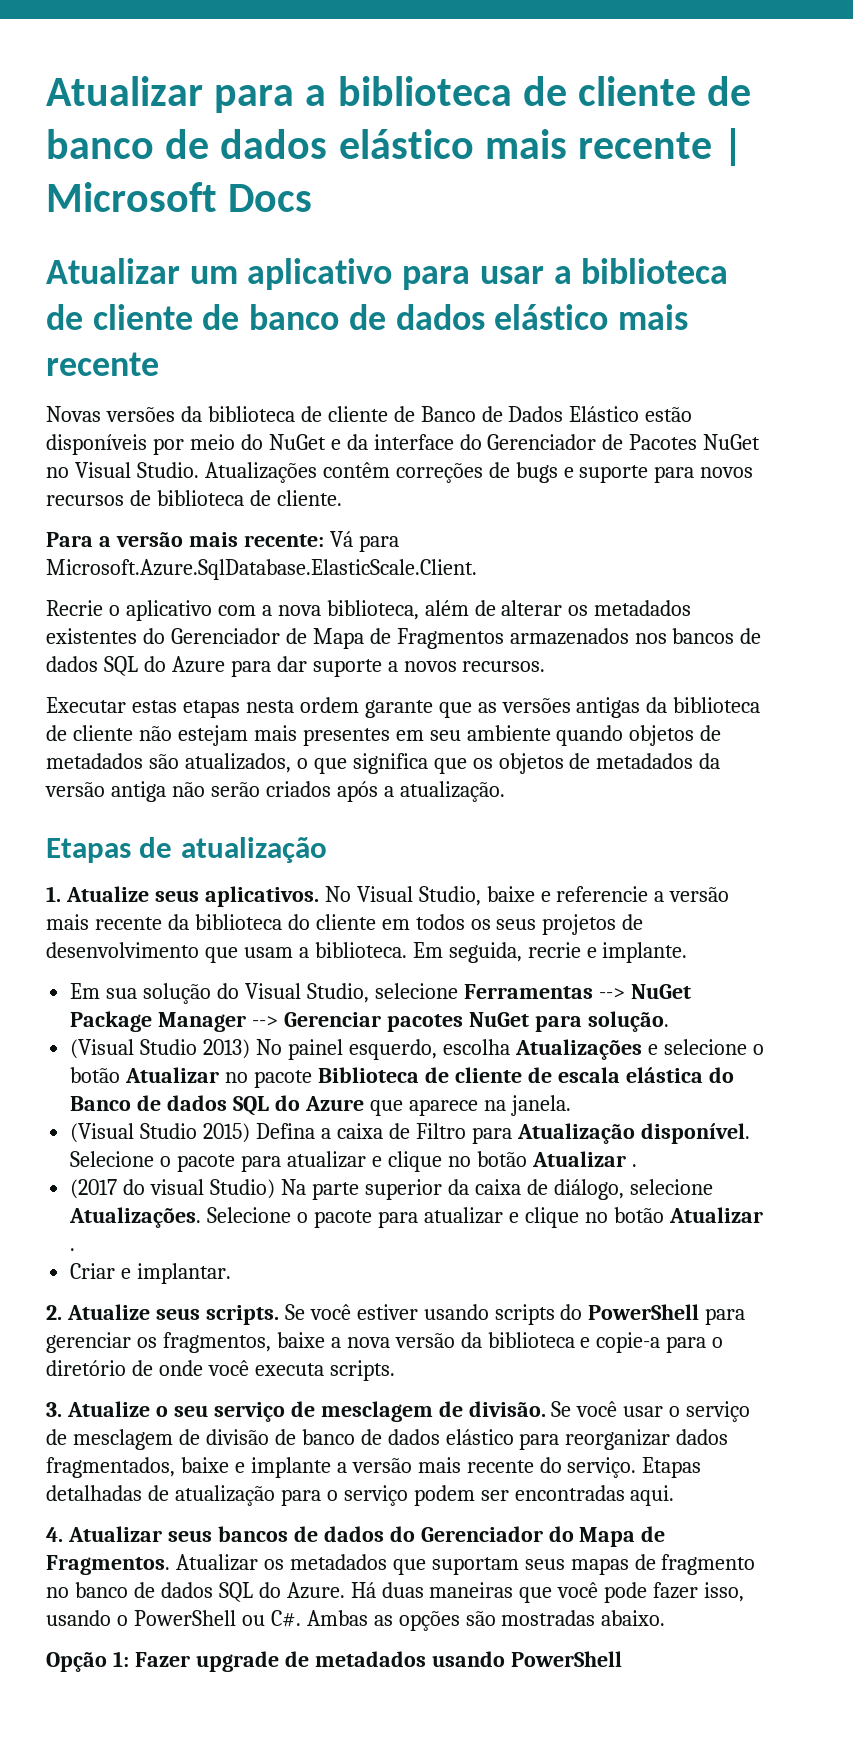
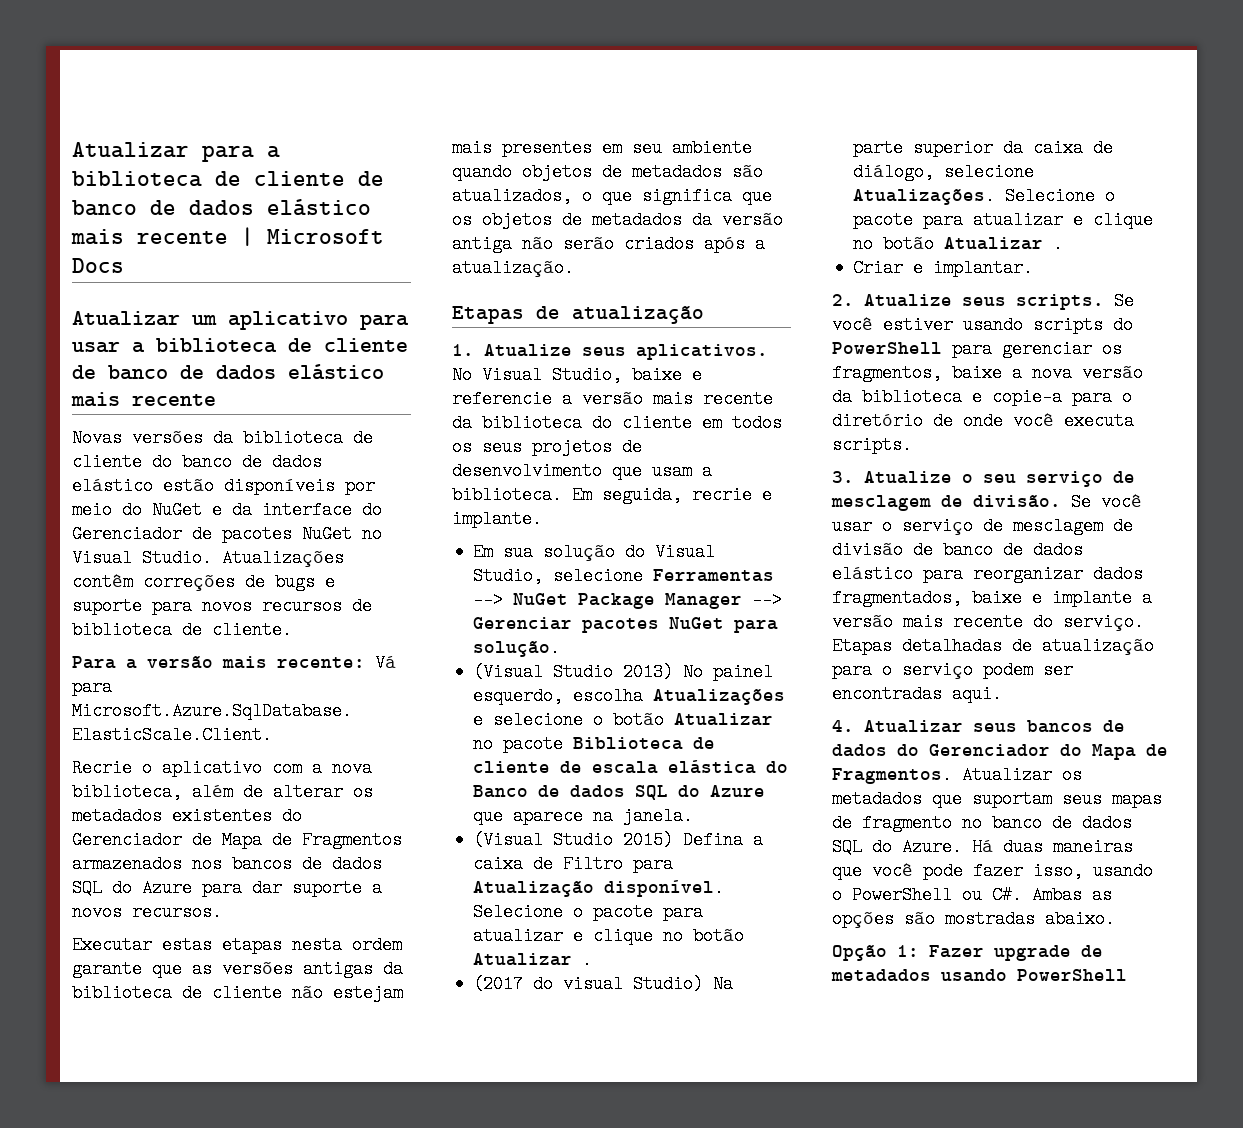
- Novas versões da biblioteca de cliente de Banco de Dados Elástico estão disponíveis por meio do NuGet e da interface do Gerenciador de Pacotes NuGet no Visual Studio.
+ Novas versões da biblioteca de cliente do banco de dados elástico estão disponíveis por meio do NuGet e da interface do Gerenciador de pacotes NuGet no Visual Studio.

